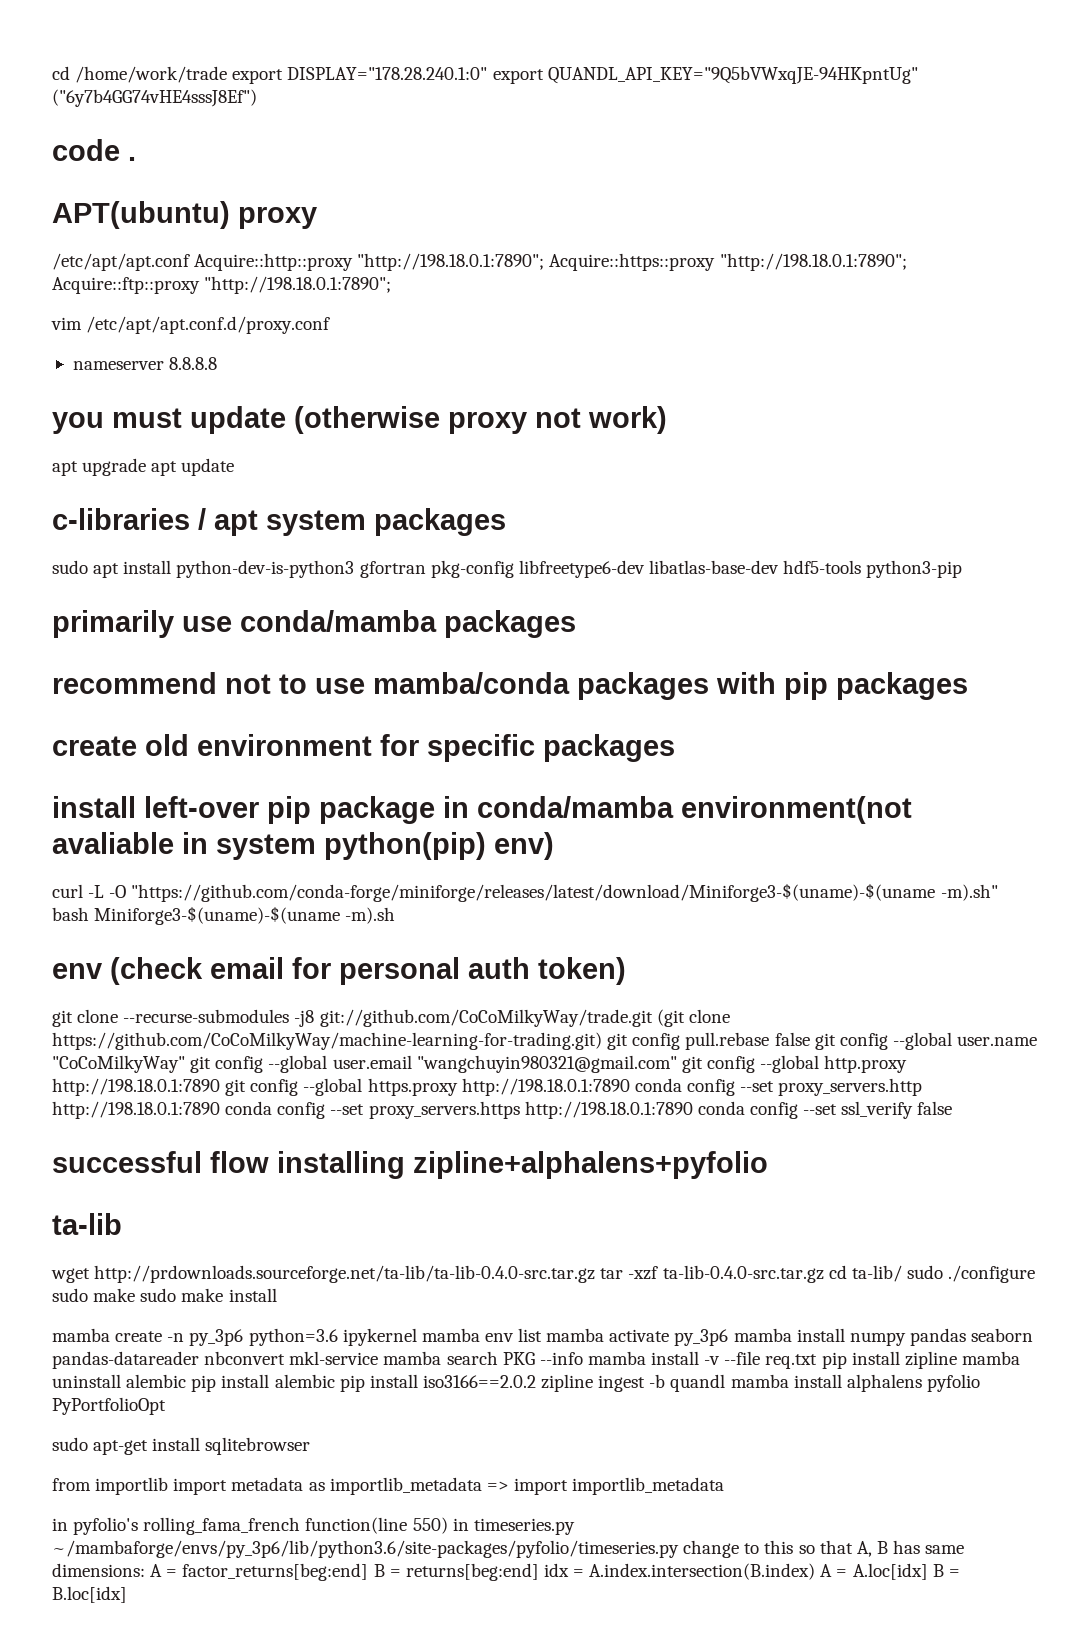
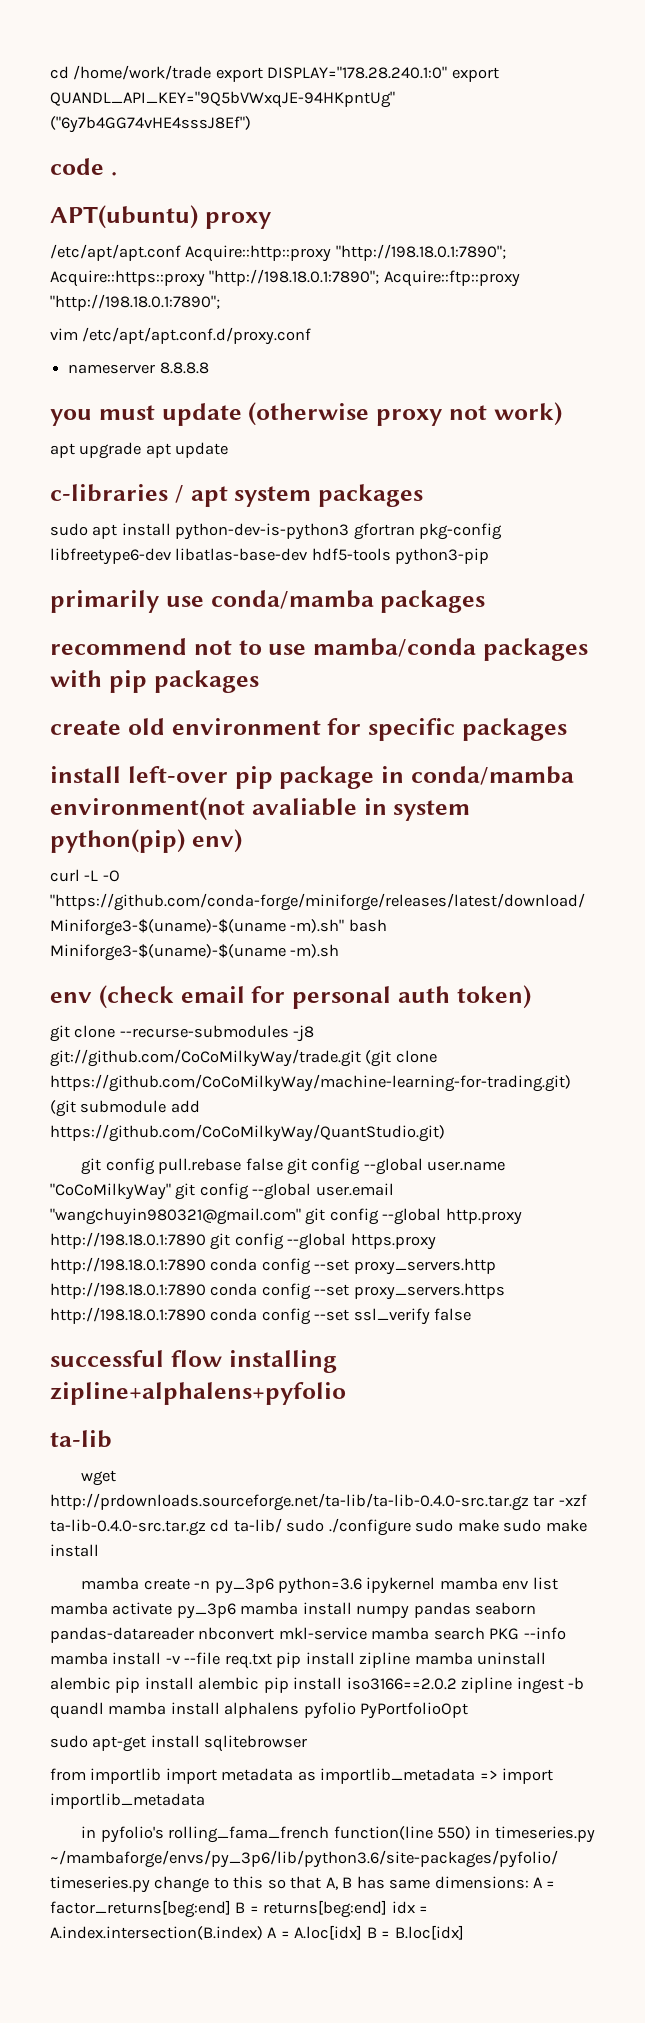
- git clone --recurse-submodules -j8 git://github.com/CoCoMilkyWay/trade.git (git clone https://github.com/CoCoMilkyWay/machine-learning-for-trading.git) git config pull.rebase false git config --global user.name "CoCoMilkyWay" git config --global user.email "wangchuyin980321@gmail.com" git config --global http.proxy http://198.18.0.1:7890 git config --global https.proxy http://198.18.0.1:7890 conda config --set proxy_servers.http http://198.18.0.1:7890 conda config --set proxy_servers.https http://198.18.0.1:7890 conda config --set ssl_verify false
+ git clone --recurse-submodules -j8 git://github.com/CoCoMilkyWay/trade.git (git clone https://github.com/CoCoMilkyWay/machine-learning-for-trading.git) (git submodule add https://github.com/CoCoMilkyWay/QuantStudio.git)
+ git config pull.rebase false git config --global user.name "CoCoMilkyWay" git config --global user.email "wangchuyin980321@gmail.com" git config --global http.proxy http://198.18.0.1:7890 git config --global https.proxy http://198.18.0.1:7890 conda config --set proxy_servers.http http://198.18.0.1:7890 conda config --set proxy_servers.https http://198.18.0.1:7890 conda config --set ssl_verify false

